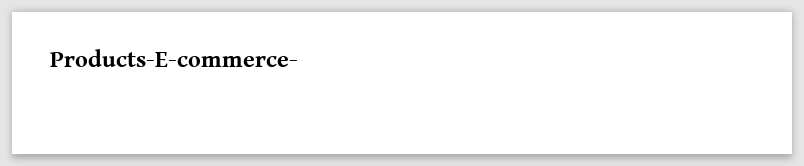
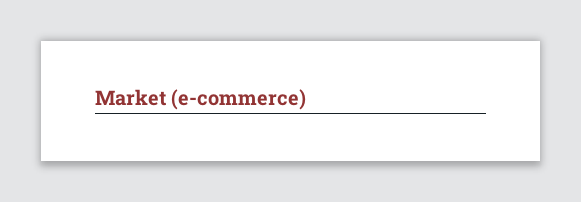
- Products-E-commerce-
+ Market (e-commerce)

